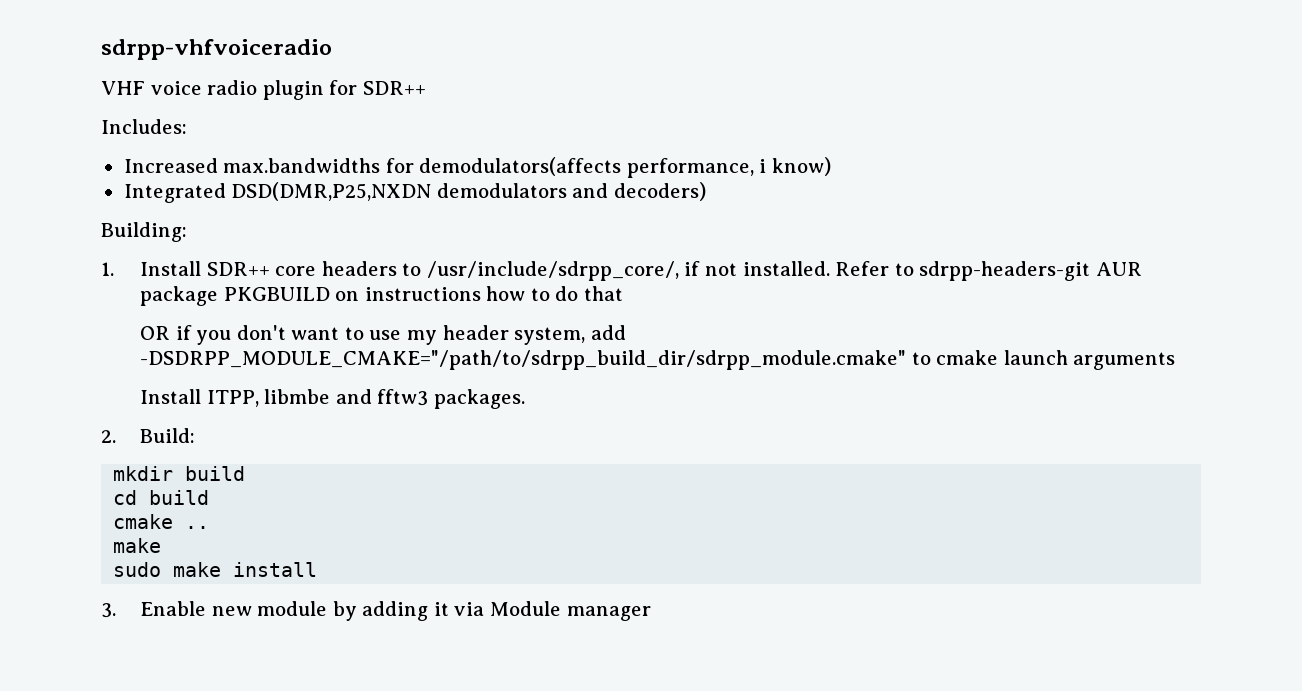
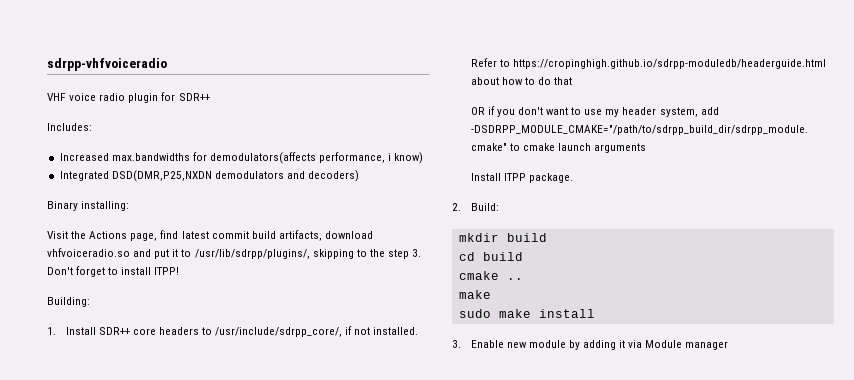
+ Binary installing:
+ Visit the Actions page, find latest commit build artifacts, download vhfvoiceradio.so and put it to /usr/lib/sdrpp/plugins/, skipping to the step 3. Don't forget to install ITPP!
- Refer to sdrpp-headers-git AUR package PKGBUILD on instructions how to do that
+ Refer to https://cropinghigh.github.io/sdrpp-moduledb/headerguide.html about how to do that
- Install ITPP, libmbe and fftw3 packages.
+ Install ITPP package.

